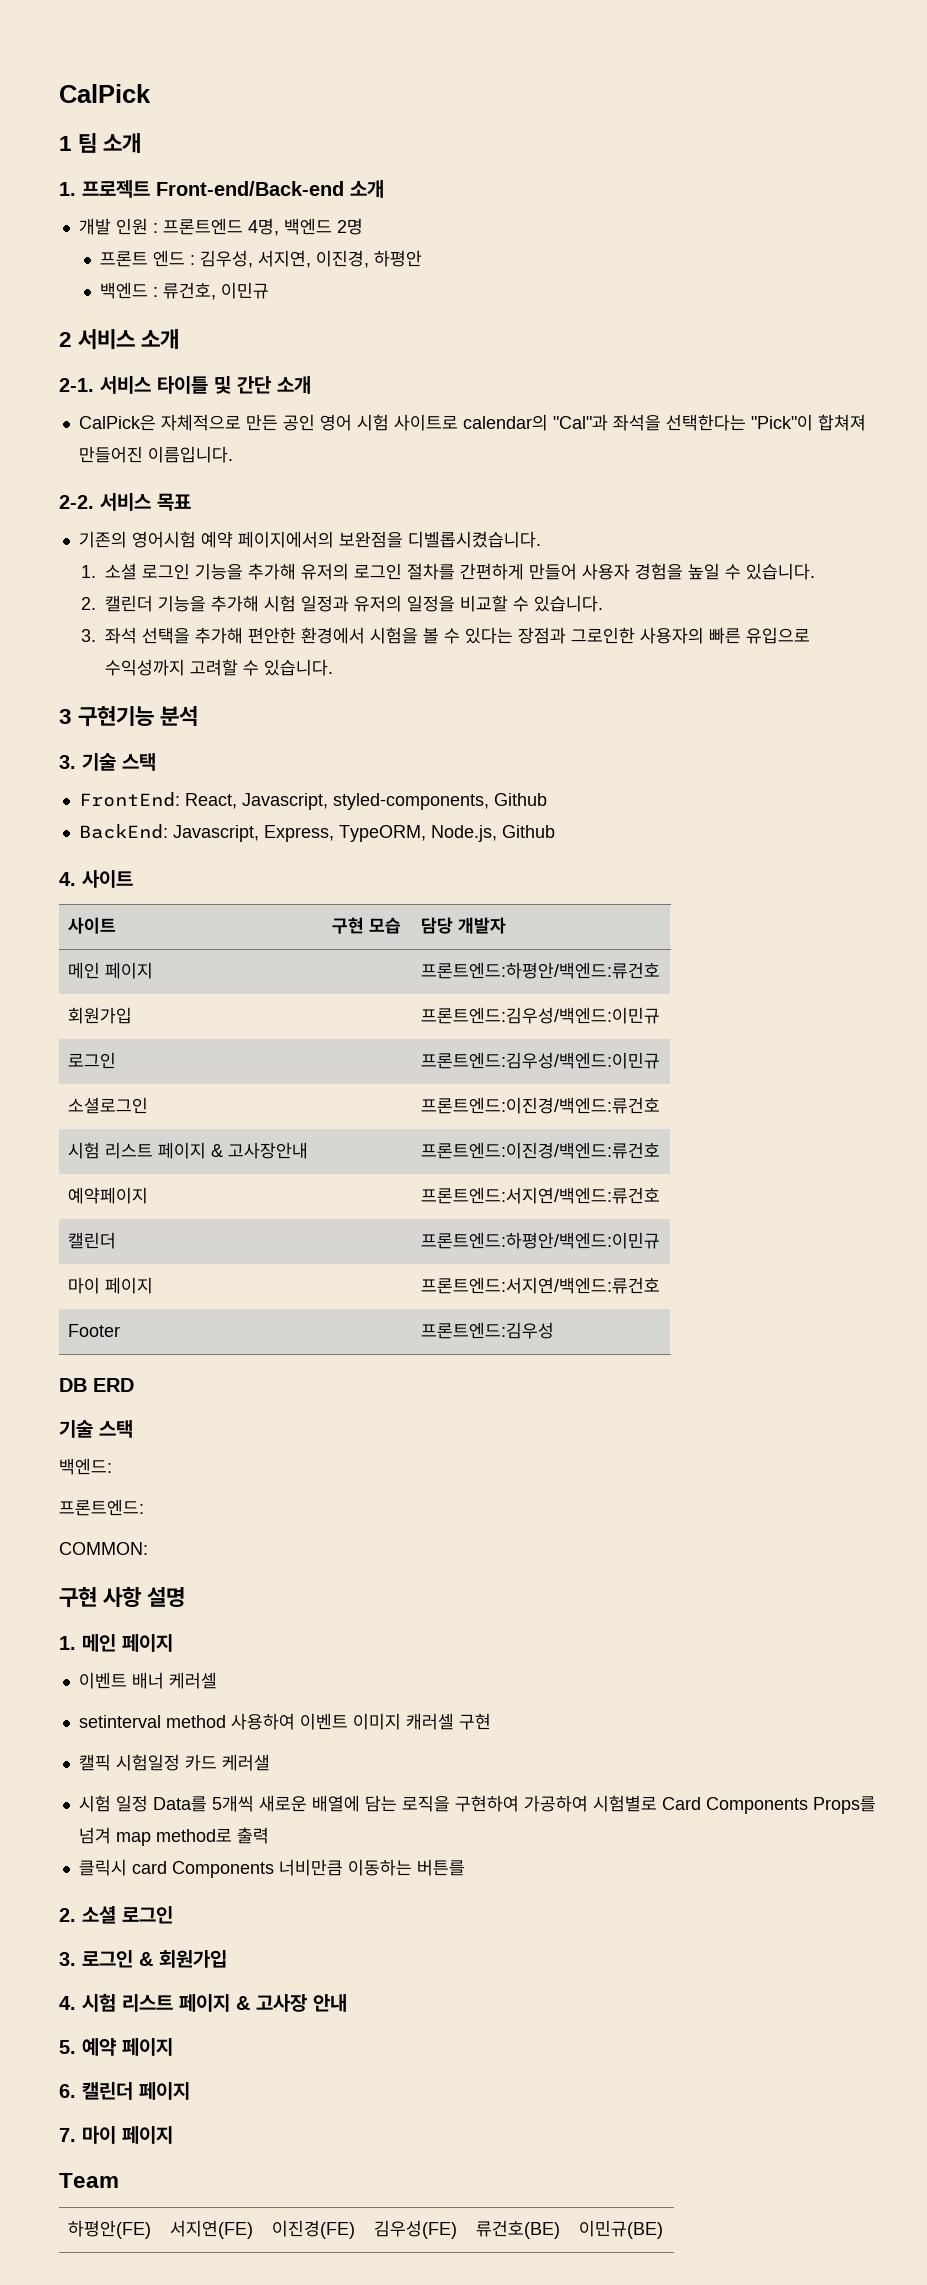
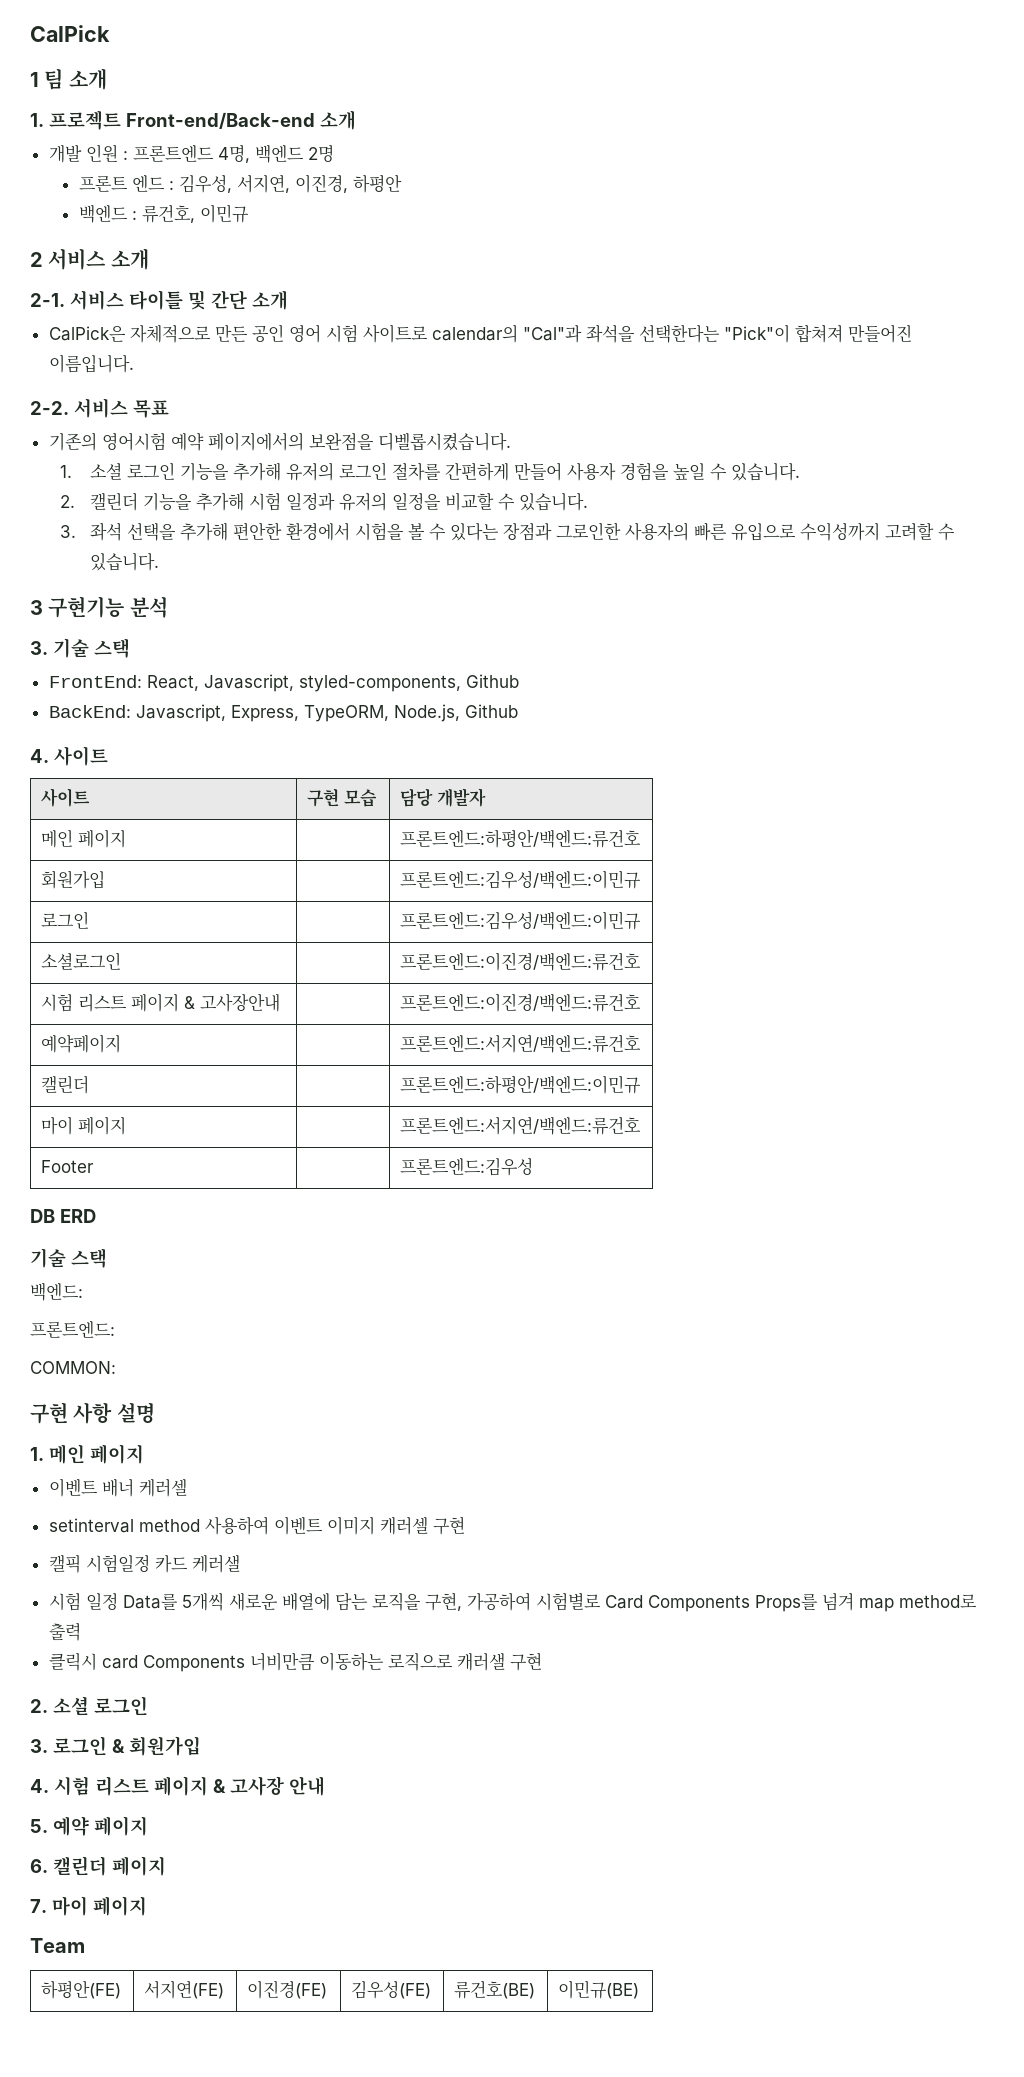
- 시험 일정 Data를 5개씩 새로운 배열에 담는 로직을 구현하여 가공하여 시험별로 Card Components Props를 넘겨 map method로 출력
+ 시험 일정 Data를 5개씩 새로운 배열에 담는 로직을 구현, 가공하여 시험별로 Card Components Props를 넘겨 map method로 출력
- 클릭시 card Components 너비만큼 이동하는 버튼를
+ 클릭시 card Components 너비만큼 이동하는 로직으로 캐러샐 구현

